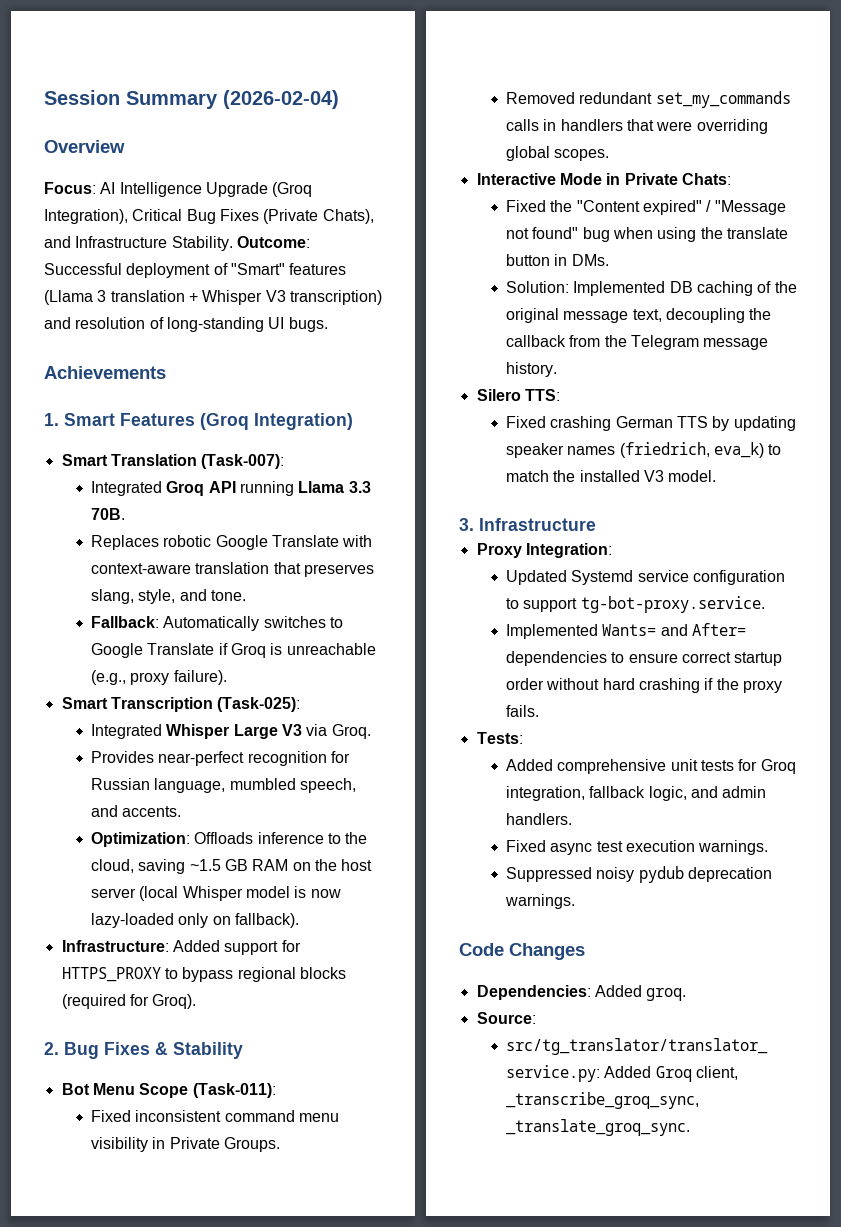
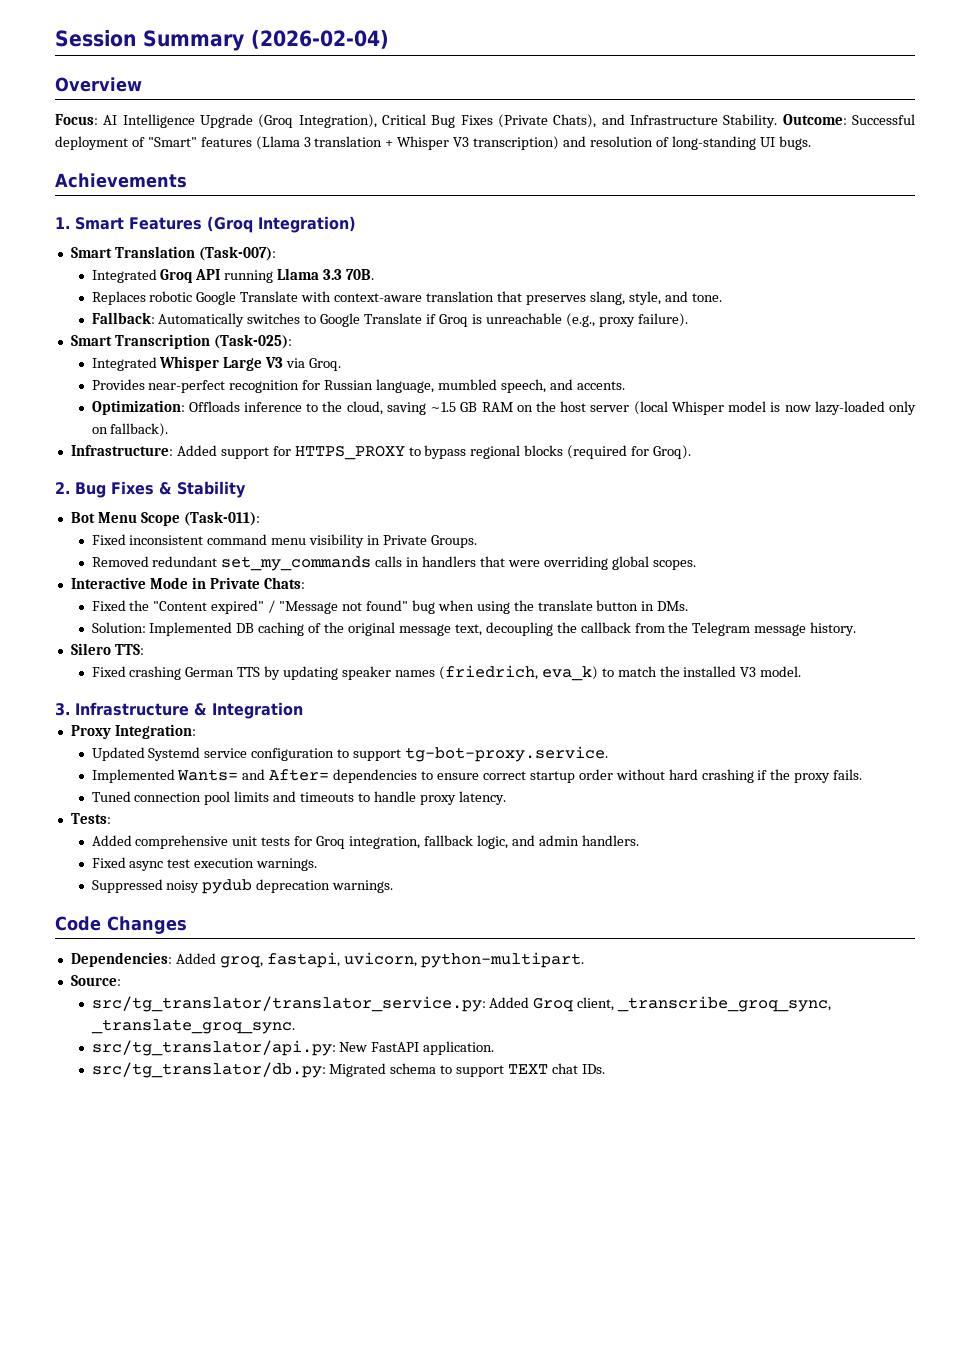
- 3. Infrastructure
+ 3. Infrastructure & Integration
+ Tuned connection pool limits and timeouts to handle proxy latency.
- Dependencies: Added groq.
+ Dependencies: Added groq, fastapi, uvicorn, python-multipart.
+ src/tg_translator/api.py: New FastAPI application.
+ src/tg_translator/db.py: Migrated schema to support TEXT chat IDs.

